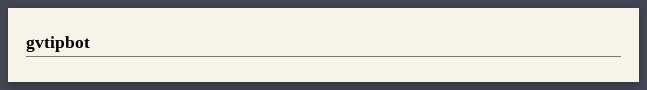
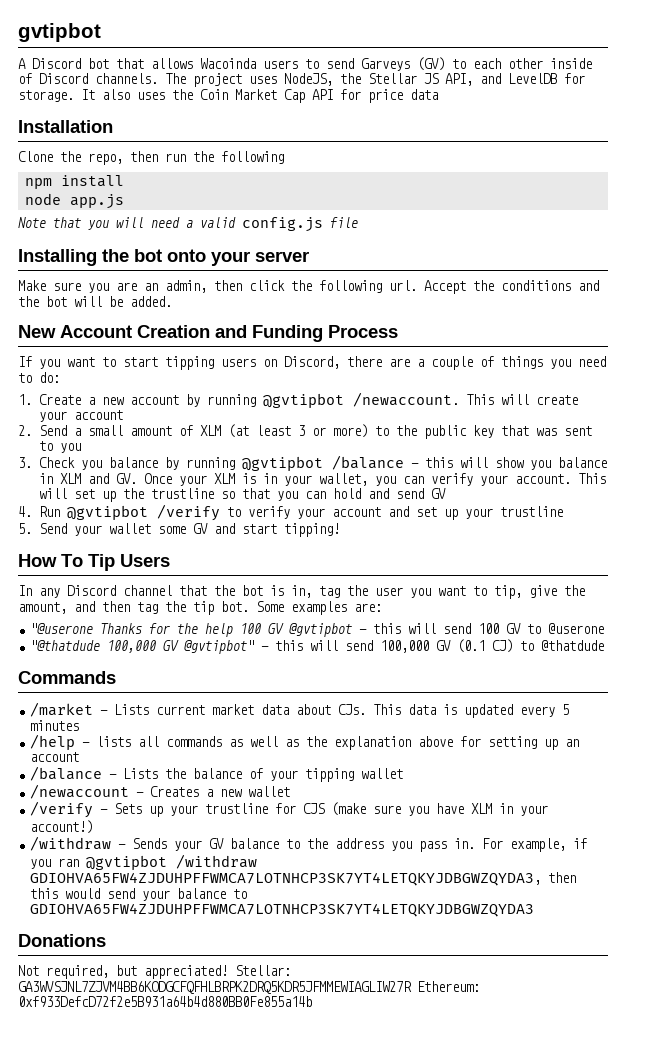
+ A Discord bot that allows Wacoinda users to send Garveys (GV) to each other inside of Discord channels. The project uses NodeJS, the Stellar JS API, and LevelDB for storage. It also uses the Coin Market Cap API for price data
+ Installation
+ Clone the repo, then run the following
+ npm install
+ node app.js
+ Note that you will need a valid config.js file
+ Installing the bot onto your server
+ Make sure you are an admin, then click the following url. Accept the conditions and the bot will be added.
+ New Account Creation and Funding Process
+ If you want to start tipping users on Discord, there are a couple of things you need to do:
+ 1. Create a new account by running @gvtipbot /newaccount. This will create your account
+ 2. Send a small amount of XLM (at least 3 or more) to the public key that was sent to you
+ 3. Check you balance by running @gvtipbot /balance - this will show you balance in XLM and GV. Once your XLM is in your wallet, you can verify your account. This will set up the trustline so that you can hold and send GV
+ 4. Run @gvtipbot /verify to verify your account and set up your trustline
+ 5. Send your wallet some GV and start tipping!
+ How To Tip Users
+ In any Discord channel that the bot is in, tag the user you want to tip, give the amount, and then tag the tip bot. Some examples are:
+ "@userone Thanks for the help 100 GV @gvtipbot - this will send 100 GV to @userone
+ "@thatdude 100,000 GV @gvtipbot" - this will send 100,000 GV (0.1 CJ) to @thatdude
+ Commands
+ /market - Lists current market data about CJs. This data is updated every 5 minutes
+ /help - lists all commands as well as the explanation above for setting up an account
+ /balance - Lists the balance of your tipping wallet
+ /newaccount - Creates a new wallet
+ /verify - Sets up your trustline for CJS (make sure you have XLM in your account!)
+ /withdraw - Sends your GV balance to the address you pass in. For example, if you ran @gvtipbot /withdraw GDIOHVA65FW4ZJDUHPFFWMCA7LOTNHCP3SK7YT4LETQKYJDBGWZQYDA3, then this would send your balance to GDIOHVA65FW4ZJDUHPFFWMCA7LOTNHCP3SK7YT4LETQKYJDBGWZQYDA3
+ Donations
+ Not required, but appreciated! Stellar: GA3WVSJNL7ZJVM4BB6KODGCFQFHLBRPK2DRQ5KDR5JFMMEWIAGLIW27R Ethereum: 0xf933DefcD72f2e5B931a64b4d880BB0Fe855a14b

